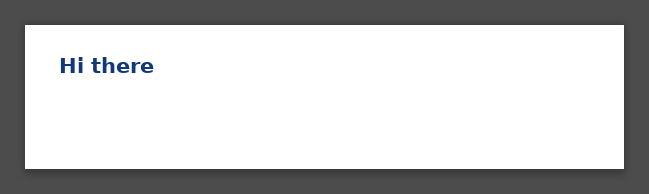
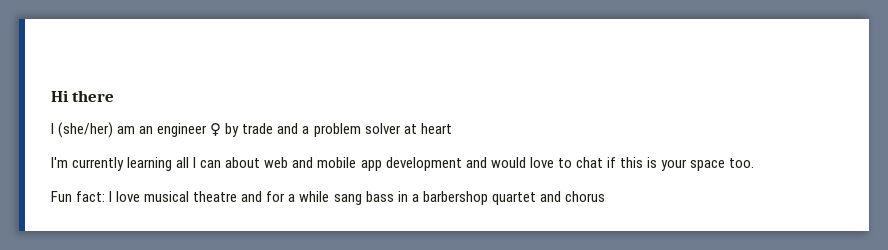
+ I (she/her) am an engineer ♀ by trade and a problem solver at heart
+ I'm currently learning all I can about web and mobile app development and would love to chat if this is your space too.
+ Fun fact: I love musical theatre and for a while sang bass in a barbershop quartet and chorus

